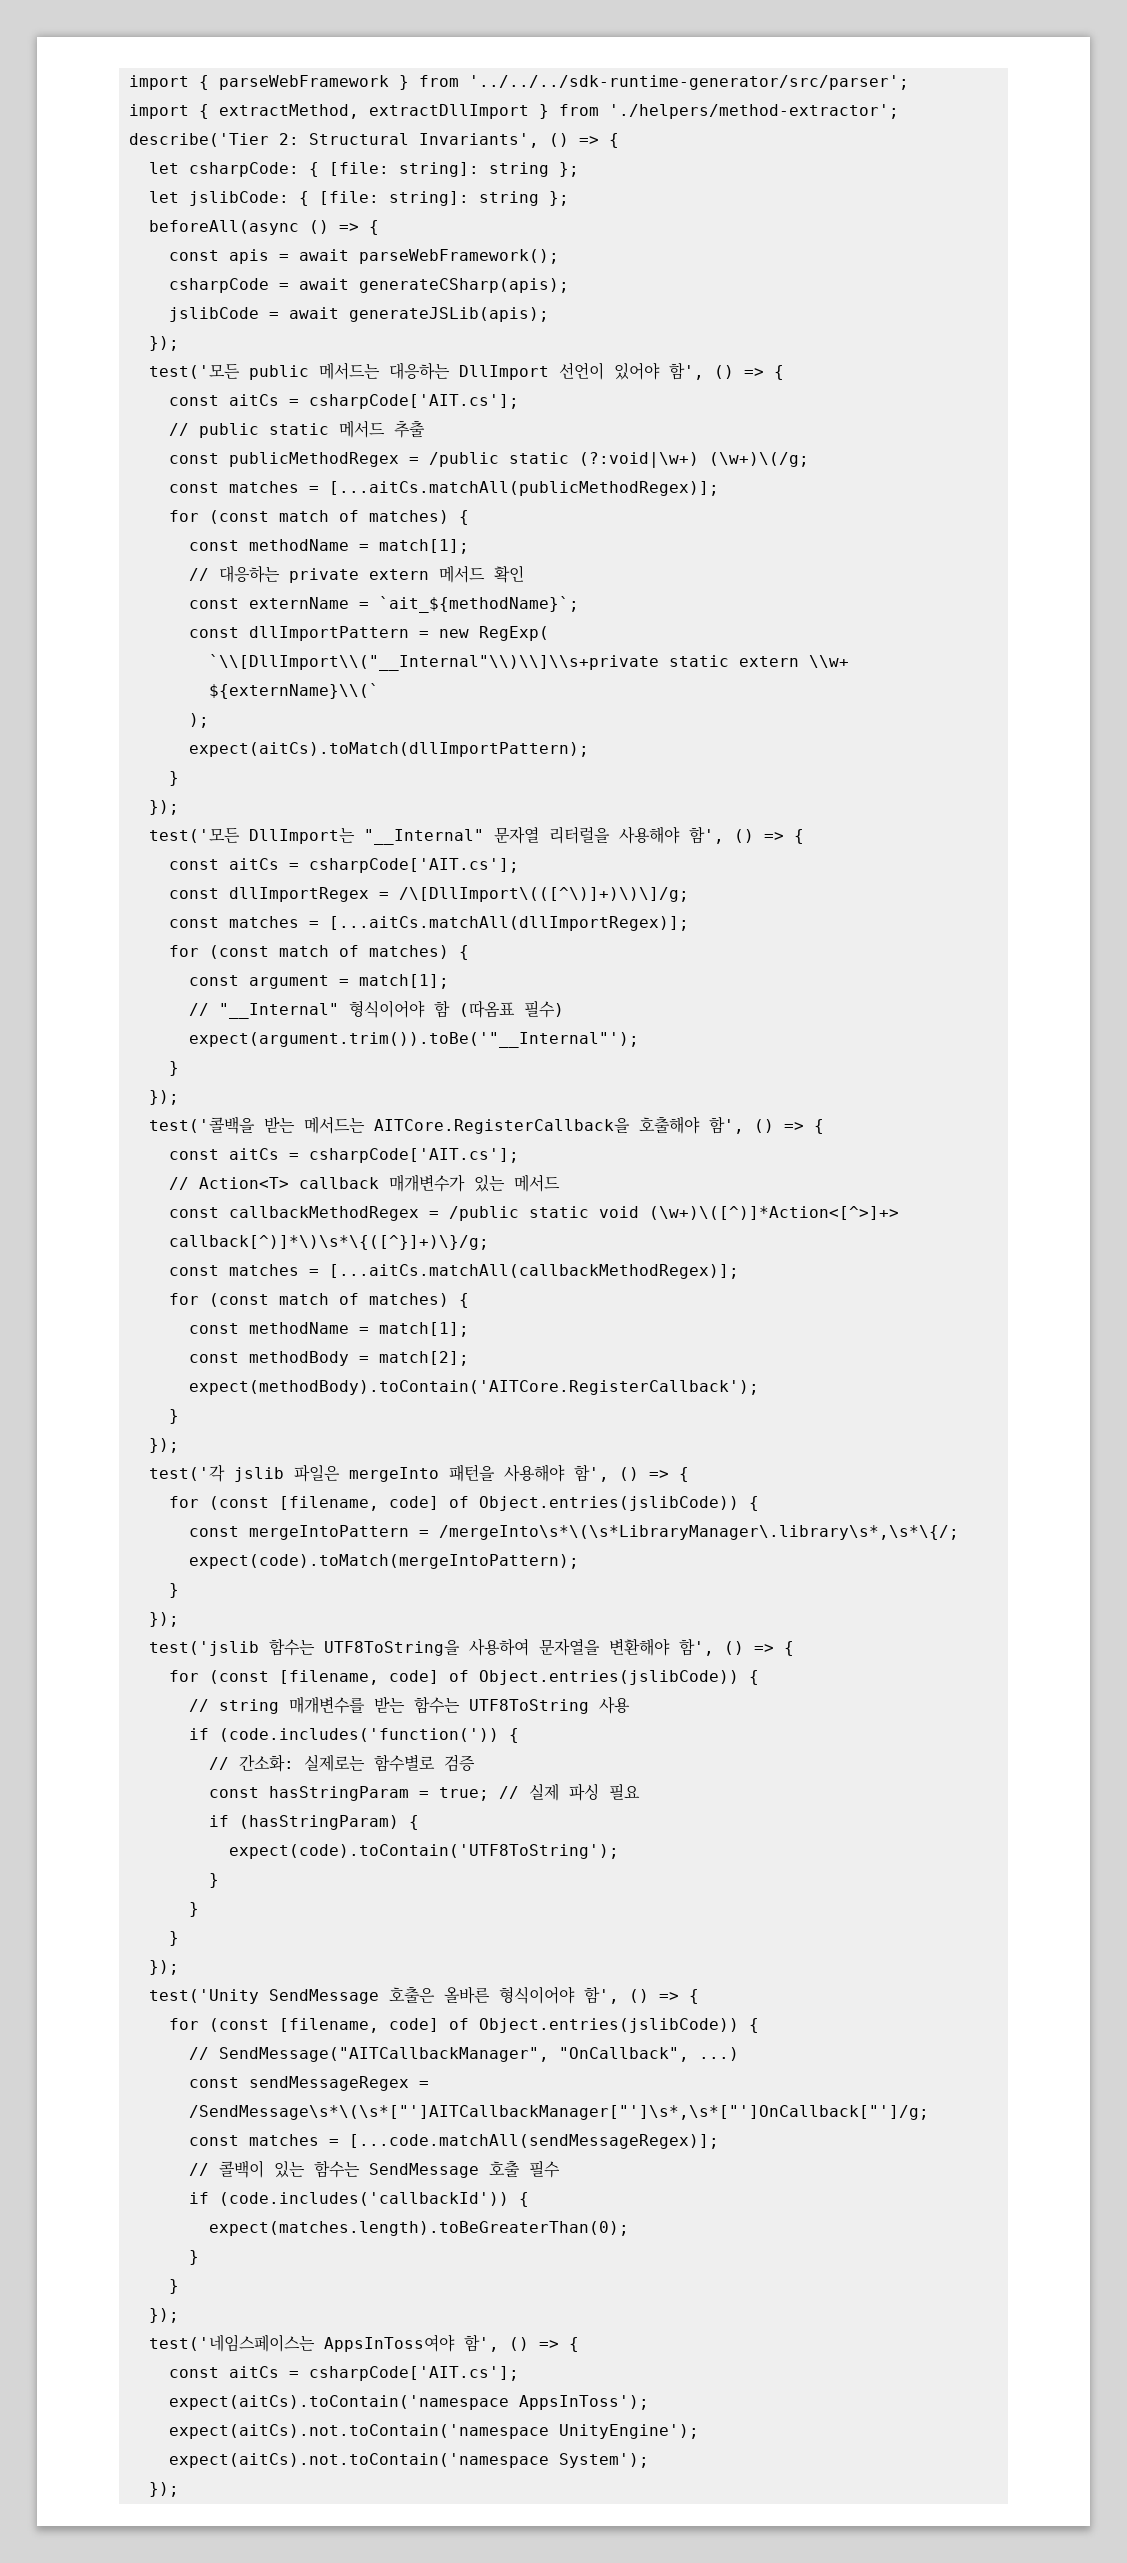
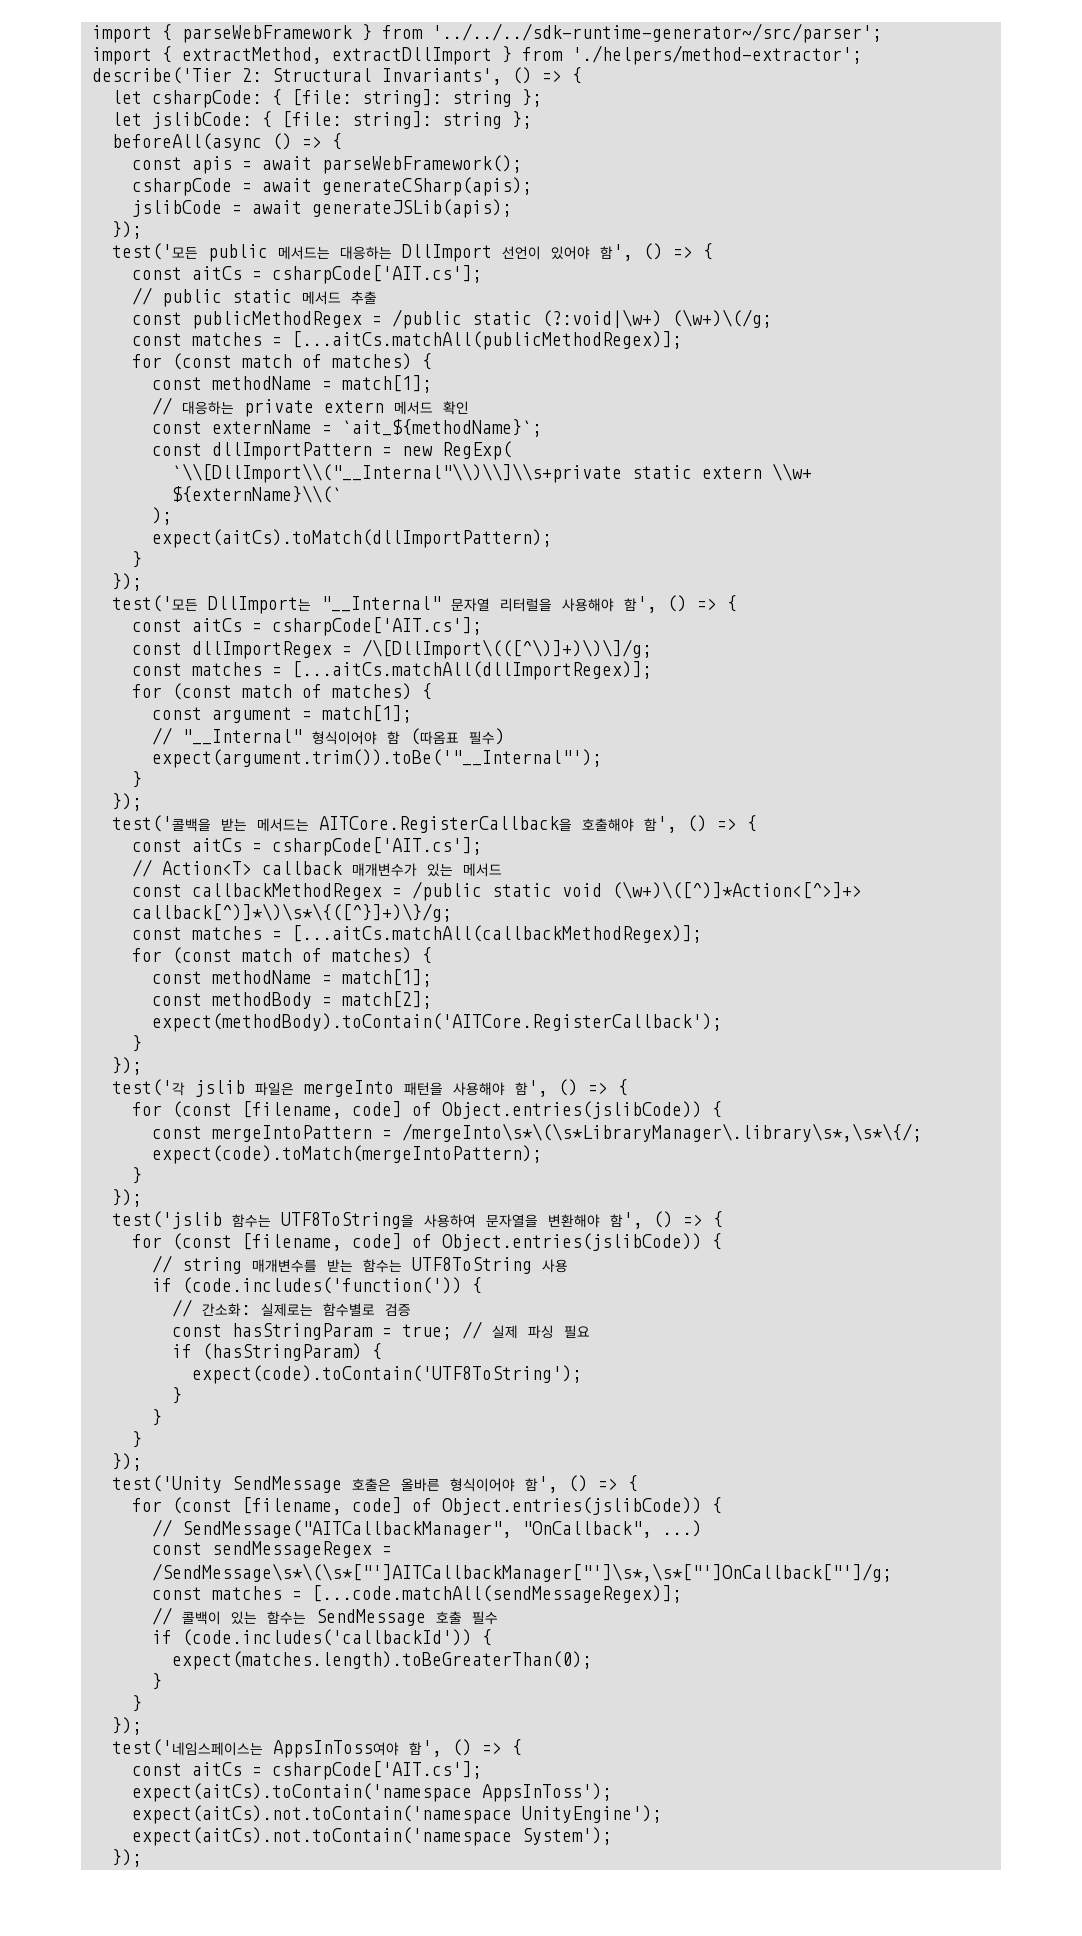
- import { parseWebFramework } from '../../../sdk-runtime-generator/src/parser';
+ import { parseWebFramework } from '../../../sdk-runtime-generator~/src/parser';

